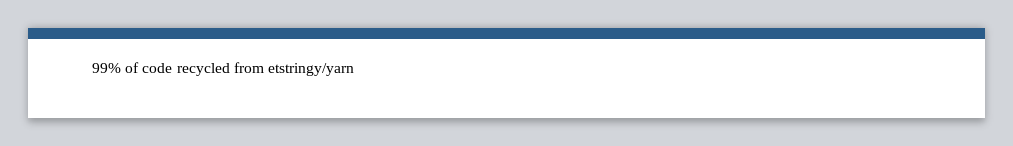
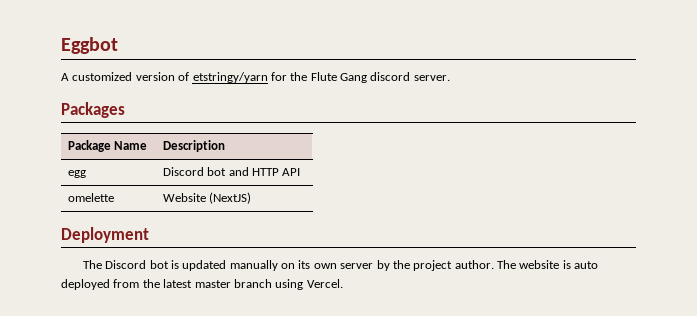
- 99% of code recycled from etstringy/yarn
+ Eggbot
+ A customized version of etstringy/yarn for the Flute Gang discord server.
+ Packages
+ Package Name | Description
+ egg | Discord bot and HTTP API
+ omelette | Website (NextJS)
+ Deployment
+ The Discord bot is updated manually on its own server by the project author. The website is auto deployed from the latest master branch using Vercel.

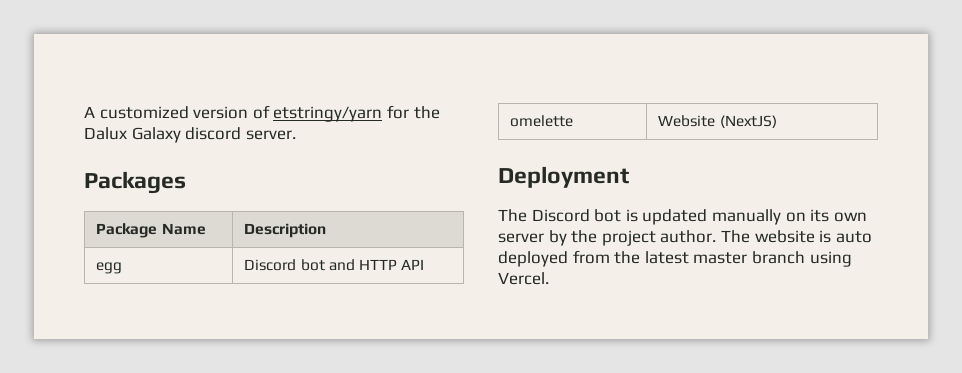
- Eggbot
- A customized version of etstringy/yarn for the Flute Gang discord server.
+ A customized version of etstringy/yarn for the Dalux Galaxy discord server.

